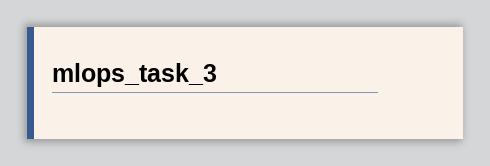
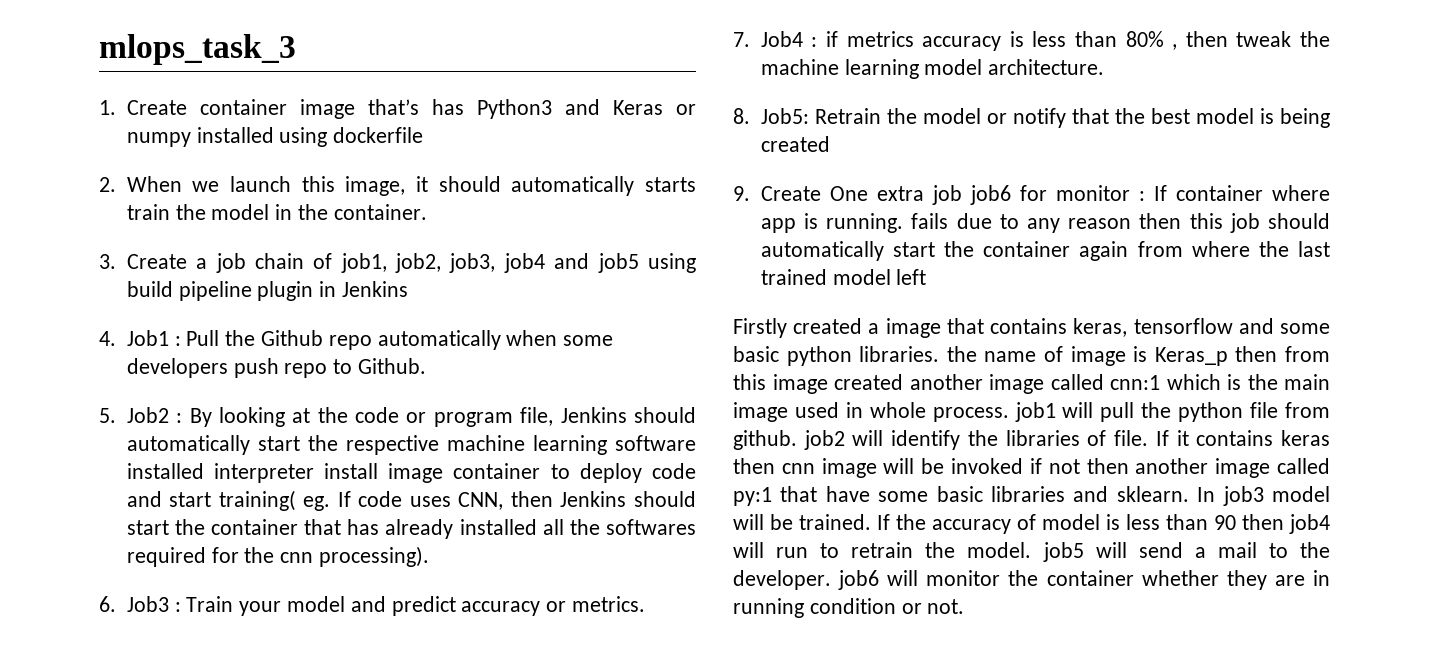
+ 1. Create container image that’s has Python3 and Keras or numpy installed using dockerfile
+ 2. When we launch this image, it should automatically starts train the model in the container.
+ 3. Create a job chain of job1, job2, job3, job4 and job5 using build pipeline plugin in Jenkins
+ 4. Job1 : Pull the Github repo automatically when some developers push repo to Github.
+ 5. Job2 : By looking at the code or program file, Jenkins should automatically start the respective machine learning software installed interpreter install image container to deploy code and start training( eg. If code uses CNN, then Jenkins should start the container that has already installed all the softwares required for the cnn processing).
+ 6. Job3 : Train your model and predict accuracy or metrics.
+ 7. Job4 : if metrics accuracy is less than 80% , then tweak the machine learning model architecture.
+ 8. Job5: Retrain the model or notify that the best model is being created
+ 9. Create One extra job job6 for monitor : If container where app is running. fails due to any reason then this job should automatically start the container again from where the last trained model left
+ Firstly created a image that contains keras, tensorflow and some basic python libraries. the name of image is Keras_p then from this image created another image called cnn:1 which is the main image used in whole process. job1 will pull the python file from github. job2 will identify the libraries of file. If it contains keras then cnn image will be invoked if not then another image called py:1 that have some basic libraries and sklearn. In job3 model will be trained. If the accuracy of model is less than 90 then job4 will run to retrain the model. job5 will send a mail to the developer. job6 will monitor the container whether they are in running condition or not.

